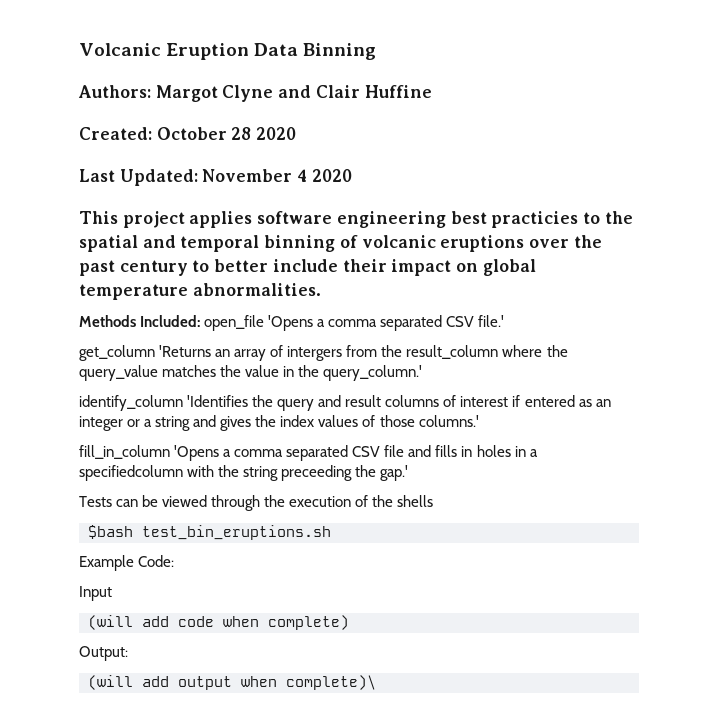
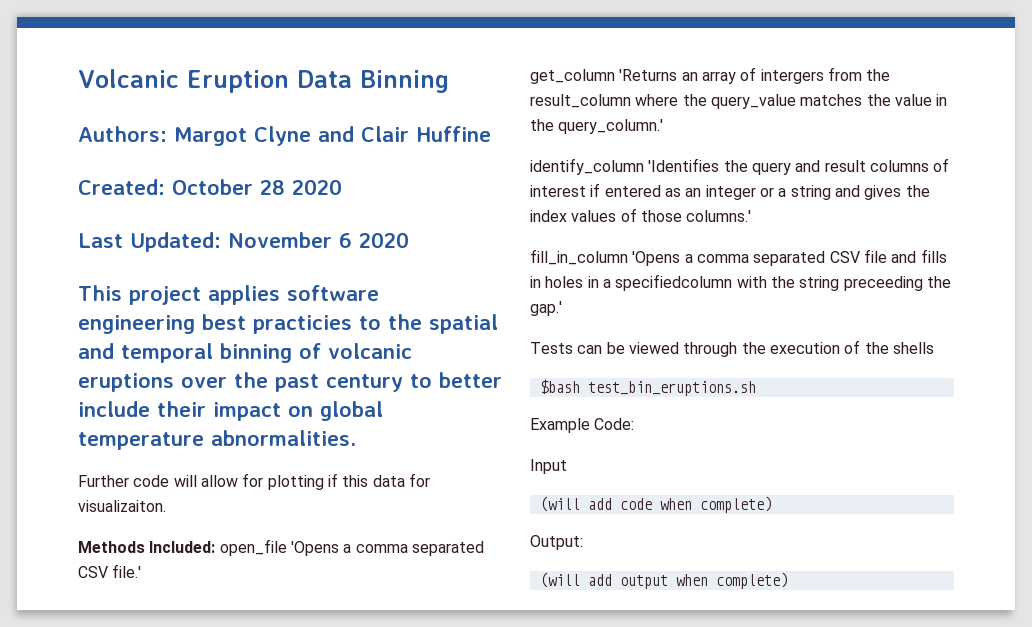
- Last Updated: November 4 2020
+ Last Updated: November 6 2020
+ Further code will allow for plotting if this data for visualizaiton.
- (will add output when complete)\
+ (will add output when complete)

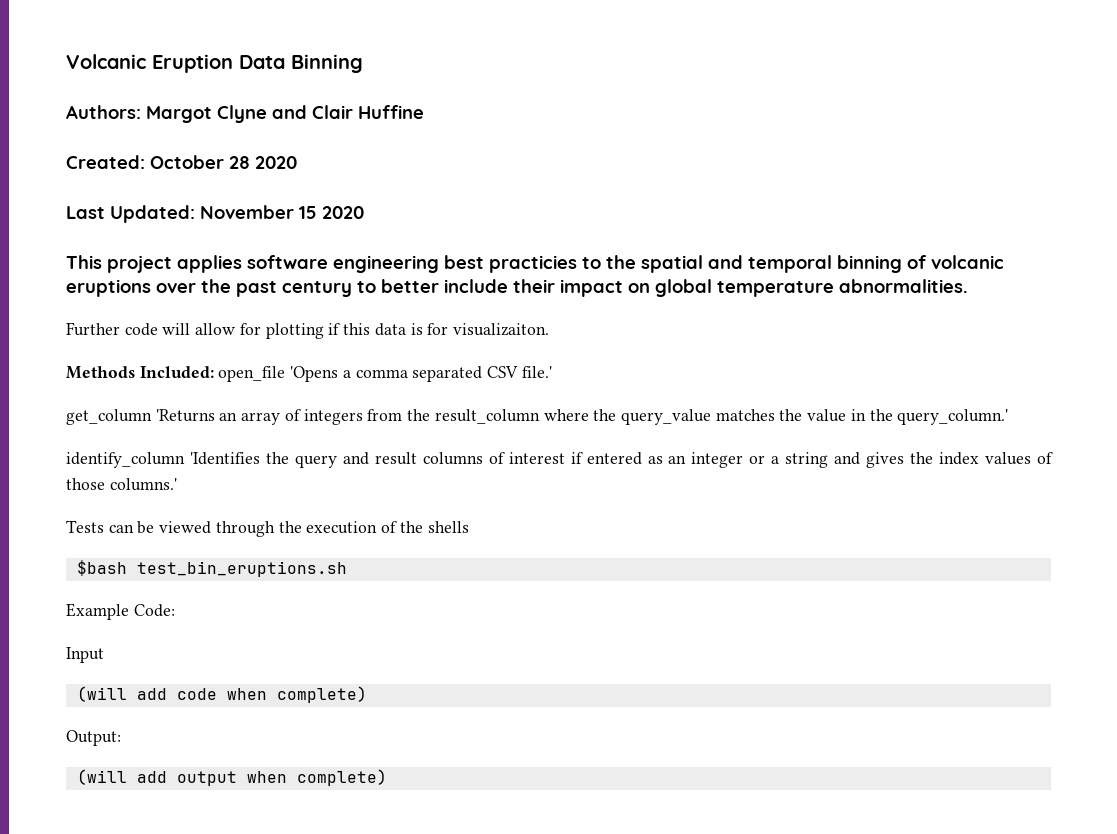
- Last Updated: November 6 2020
+ Last Updated: November 15 2020
- Further code will allow for plotting if this data for visualizaiton.
+ Further code will allow for plotting if this data is for visualizaiton.
- get_column 'Returns an array of intergers from the result_column where the query_value matches the value in the query_column.'
+ get_column 'Returns an array of integers from the result_column where the query_value matches the value in the query_column.'
- fill_in_column 'Opens a comma separated CSV file and fills in holes in a specifiedcolumn with the string preceeding the gap.'

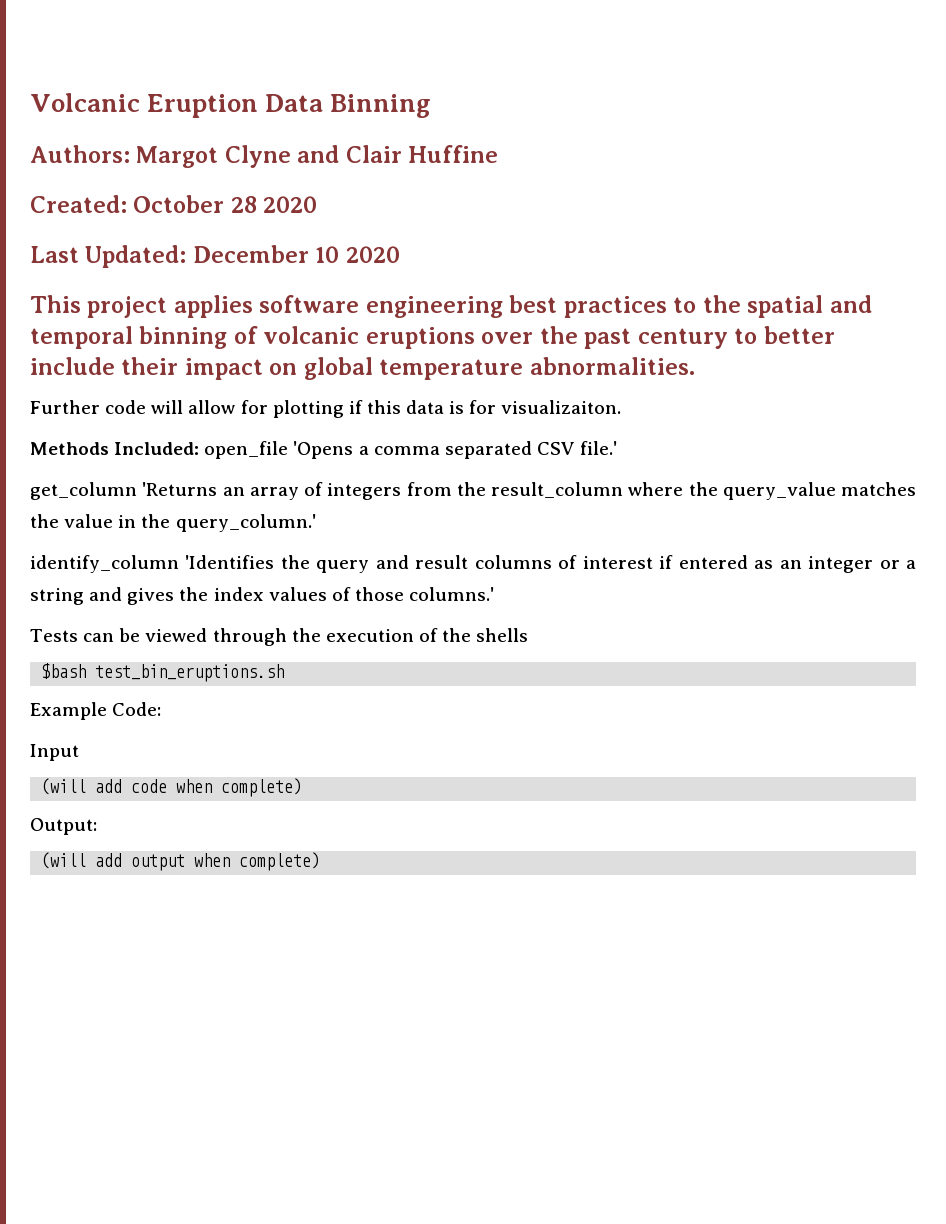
- Last Updated: November 15 2020
+ Last Updated: December 10 2020
- This project applies software engineering best practicies to the spatial and temporal binning of volcanic eruptions over the past century to better include their impact on global temperature abnormalities.
+ This project applies software engineering best practices to the spatial and temporal binning of volcanic eruptions over the past century to better include their impact on global temperature abnormalities.

